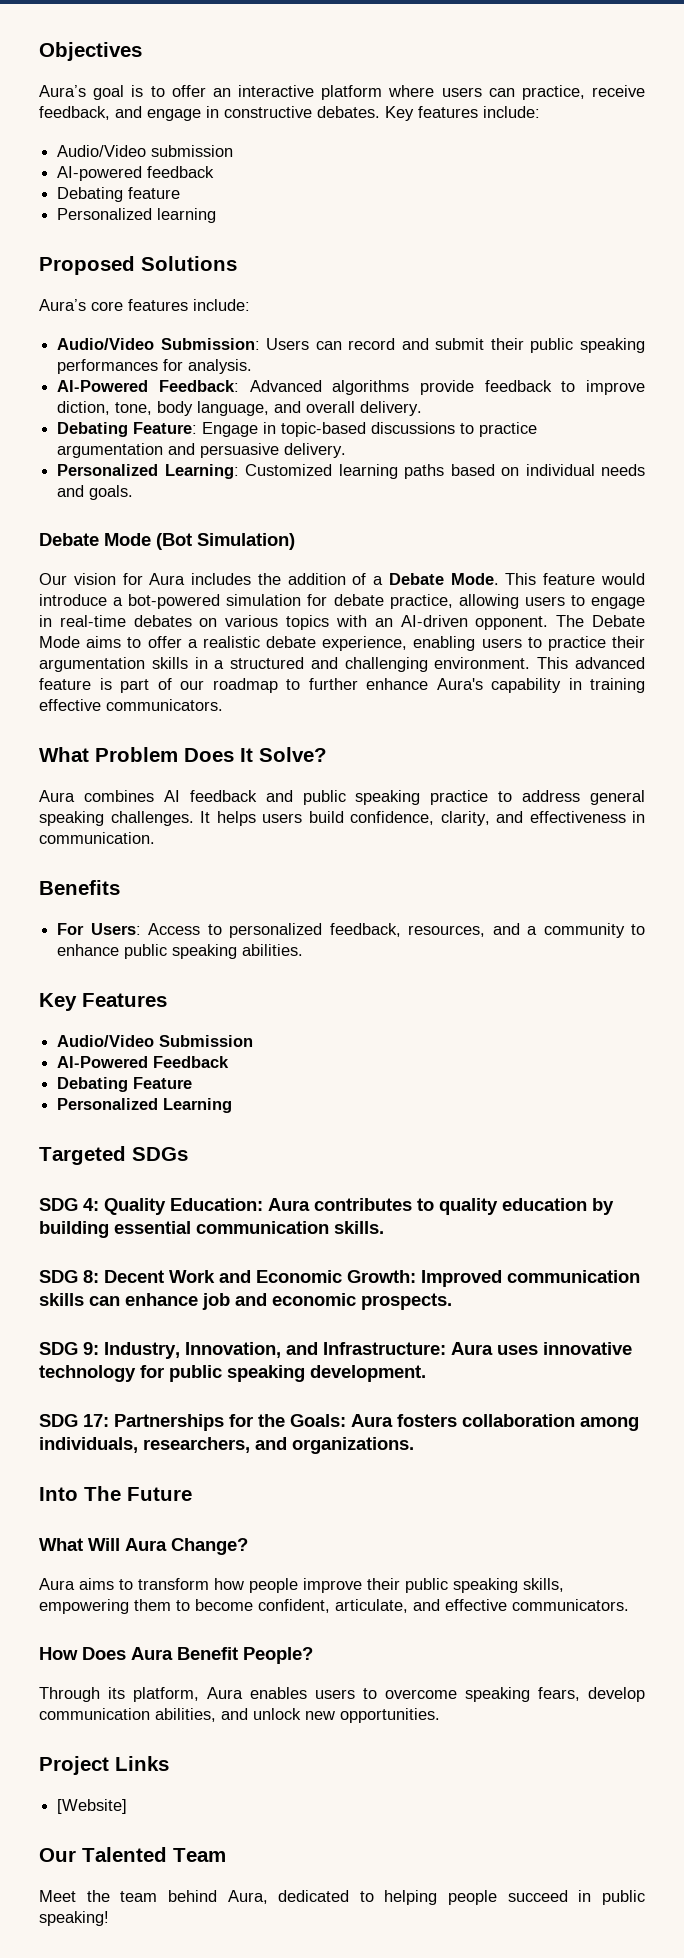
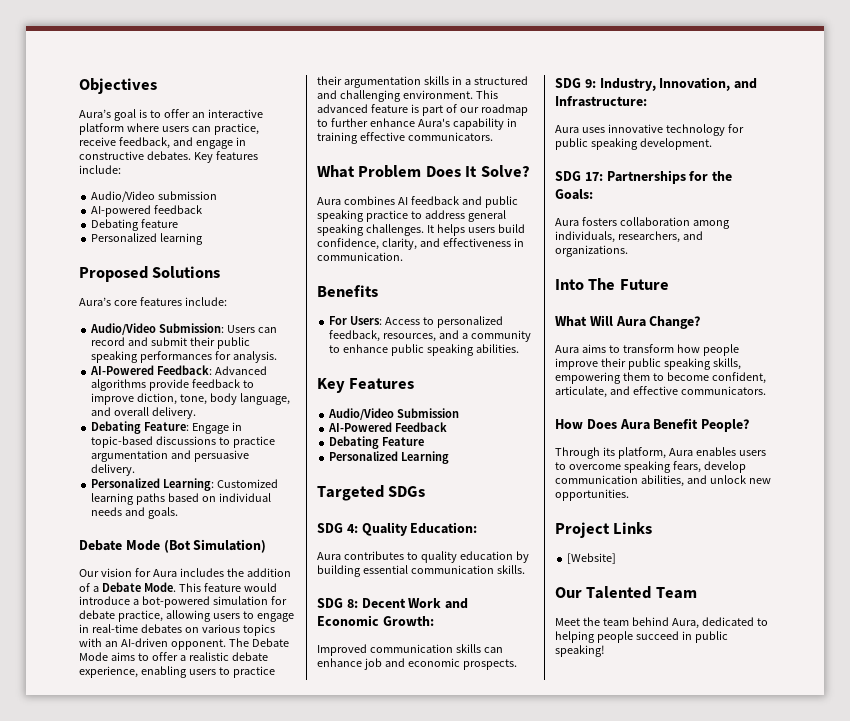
- SDG 4: Quality Education: Aura contributes to quality education by building essential communication skills.
+ SDG 4: Quality Education:
+ Aura contributes to quality education by building essential communication skills.
- SDG 8: Decent Work and Economic Growth: Improved communication skills can enhance job and economic prospects.
+ SDG 8: Decent Work and Economic Growth:
+ Improved communication skills can enhance job and economic prospects.
- SDG 9: Industry, Innovation, and Infrastructure: Aura uses innovative technology for public speaking development.
+ SDG 9: Industry, Innovation, and Infrastructure:
+ Aura uses innovative technology for public speaking development.
- SDG 17: Partnerships for the Goals: Aura fosters collaboration among individuals, researchers, and organizations.
+ SDG 17: Partnerships for the Goals:
+ Aura fosters collaboration among individuals, researchers, and organizations.

